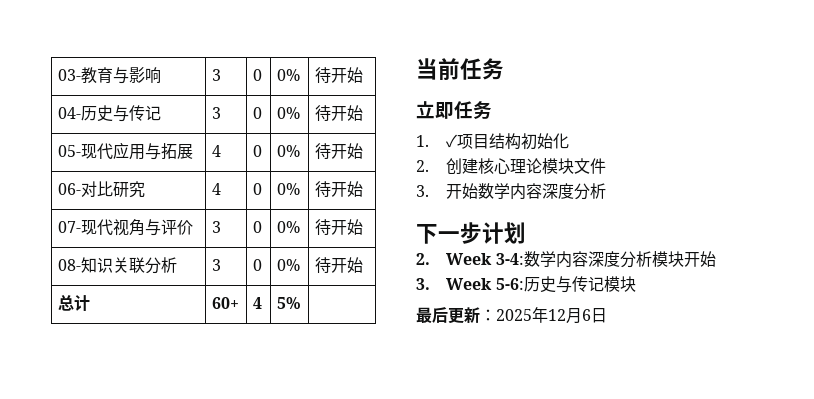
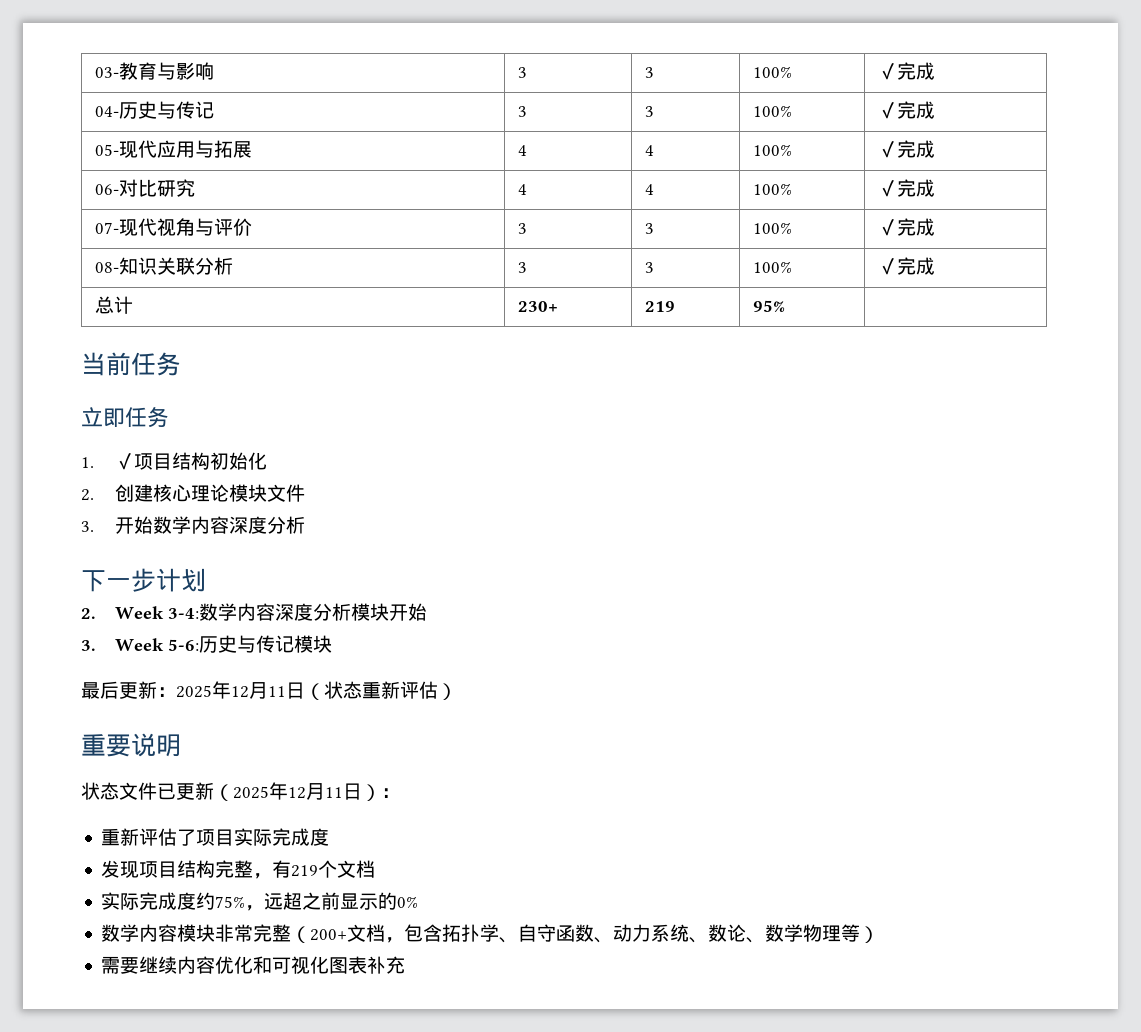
- 03-教育与影响 | 3 | 0 | 0% | 待开始
+ 03-教育与影响 | 3 | 3 | 100% | ✓完成
- 04-历史与传记 | 3 | 0 | 0% | 待开始
+ 04-历史与传记 | 3 | 3 | 100% | ✓完成
- 05-现代应用与拓展 | 4 | 0 | 0% | 待开始
+ 05-现代应用与拓展 | 4 | 4 | 100% | ✓完成
- 06-对比研究 | 4 | 0 | 0% | 待开始
+ 06-对比研究 | 4 | 4 | 100% | ✓完成
- 07-现代视角与评价 | 3 | 0 | 0% | 待开始
+ 07-现代视角与评价 | 3 | 3 | 100% | ✓完成
- 08-知识关联分析 | 3 | 0 | 0% | 待开始
- 总计 | 60+ | 4 | 5% |
+ 08-知识关联分析 | 3 | 3 | 100% | ✓完成
+ 总计 | 230+ | 219 | 95% |
- 最后更新：2025年12月6日
+ 最后更新：2025年12月11日（状态重新评估）
+ 重要说明
+ 状态文件已更新（2025年12月11日）：
+ 重新评估了项目实际完成度
+ 发现项目结构完整，有219个文档
+ 实际完成度约75%，远超之前显示的0%
+ 数学内容模块非常完整（200+文档，包含拓扑学、自守函数、动力系统、数论、数学物理等）
+ 需要继续内容优化和可视化图表补充

